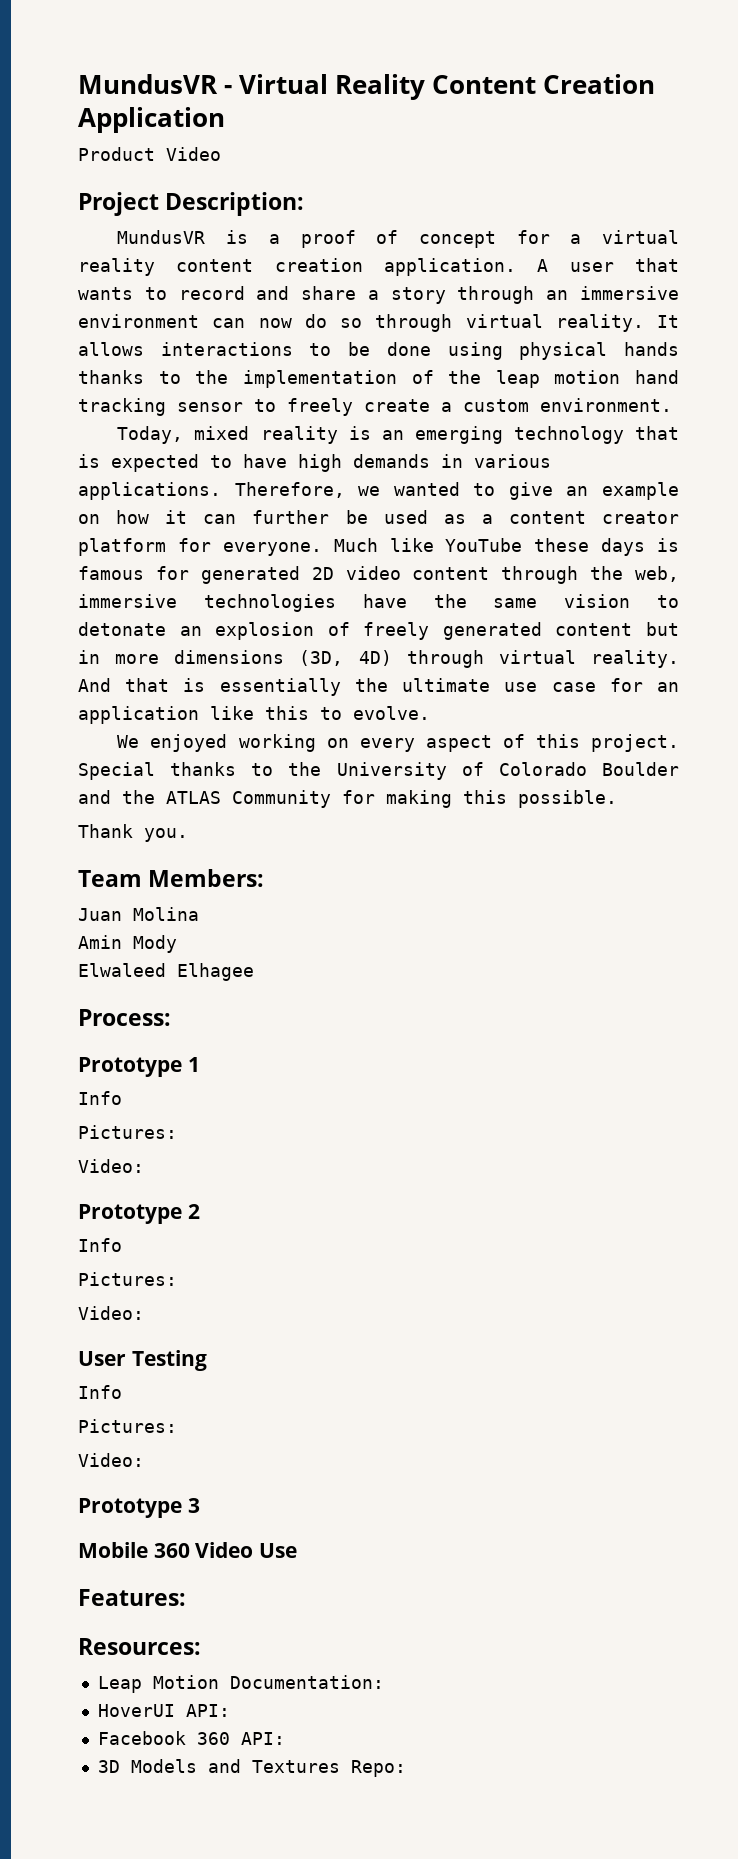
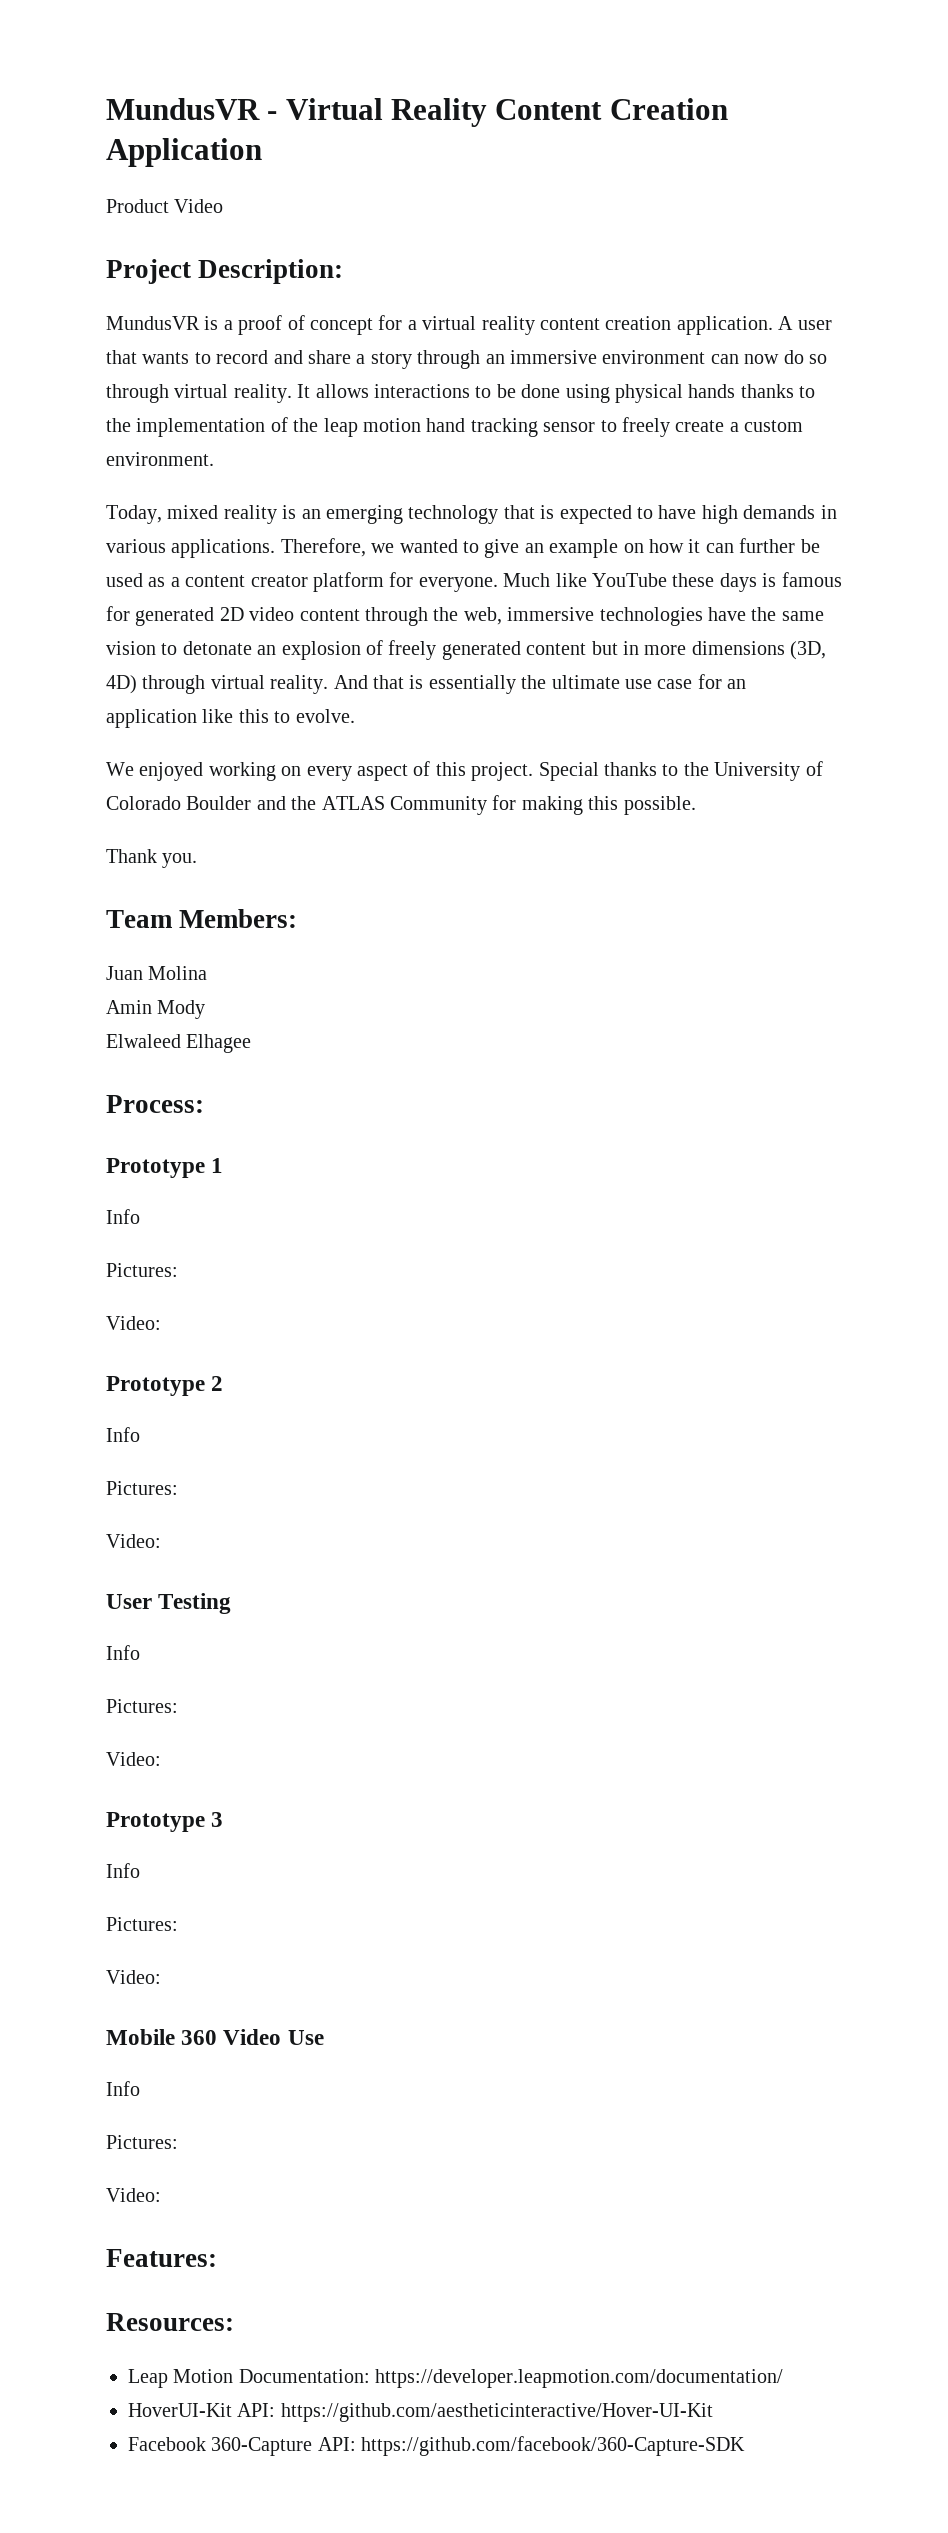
  Prototype 3
+ Info
+ Pictures:
+ Video:
  Mobile 360 Video Use
+ Info
+ Pictures:
+ Video:
- Leap Motion Documentation:
- HoverUI API:
+ Leap Motion Documentation: https://developer.leapmotion.com/documentation/
+ HoverUI-Kit API: https://github.com/aestheticinteractive/Hover-UI-Kit
- Facebook 360 API:
- 3D Models and Textures Repo:
+ Facebook 360-Capture API: https://github.com/facebook/360-Capture-SDK

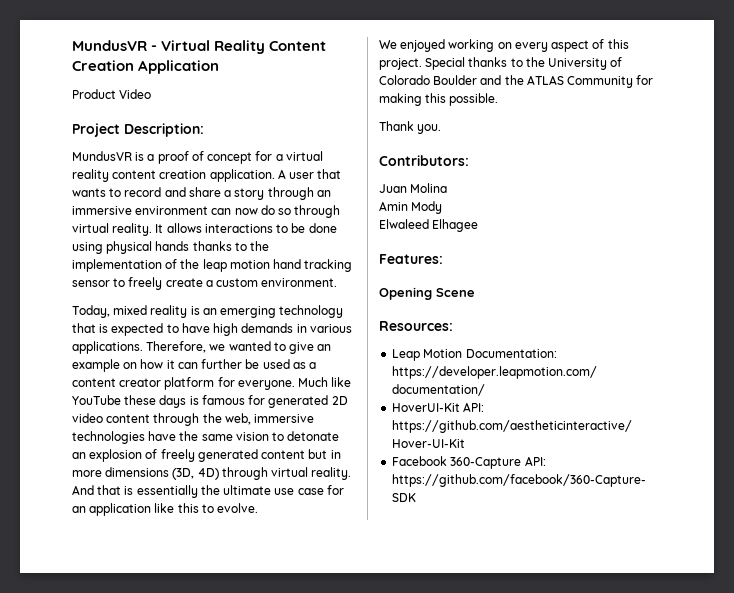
- Team Members:
+ Contributors:
- Process:
- Prototype 1
- Info
- Pictures:
- Video:
- Prototype 2
- Info
- Pictures:
- Video:
- User Testing
- Info
- Pictures:
- Video:
- Prototype 3
- Info
- Pictures:
- Video:
- Mobile 360 Video Use
- Info
- Pictures:
- Video:
  Features:
+ Opening Scene

